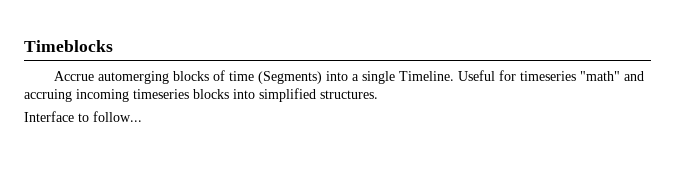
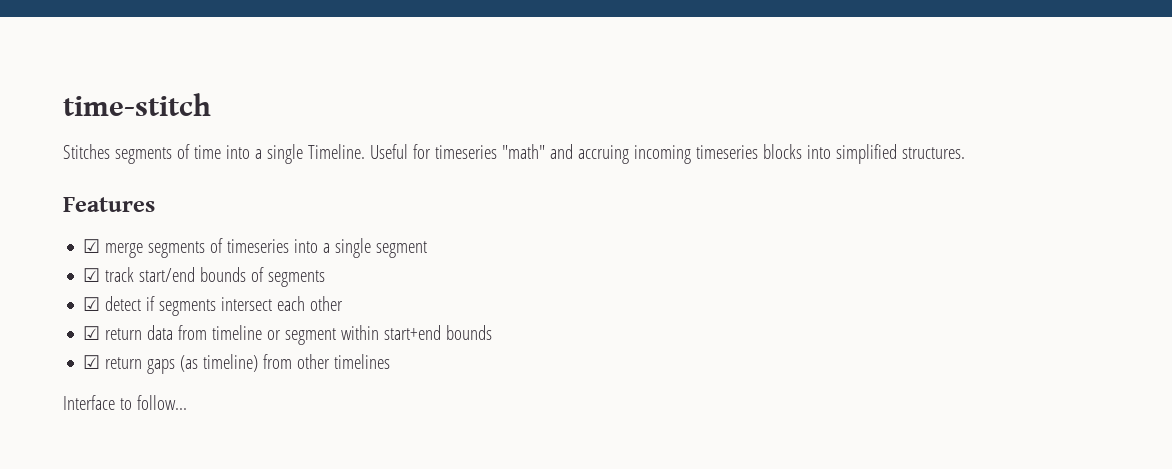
- Timeblocks
- Accrue automerging blocks of time (Segments) into a single Timeline.
+ time-stitch
+ Stitches segments of time into a single Timeline.
+ Features
+ ☑ merge segments of timeseries into a single segment
+ ☑ track start/end bounds of segments
+ ☑ detect if segments intersect each other
+ ☑ return data from timeline or segment within start+end bounds
+ ☑ return gaps (as timeline) from other timelines

